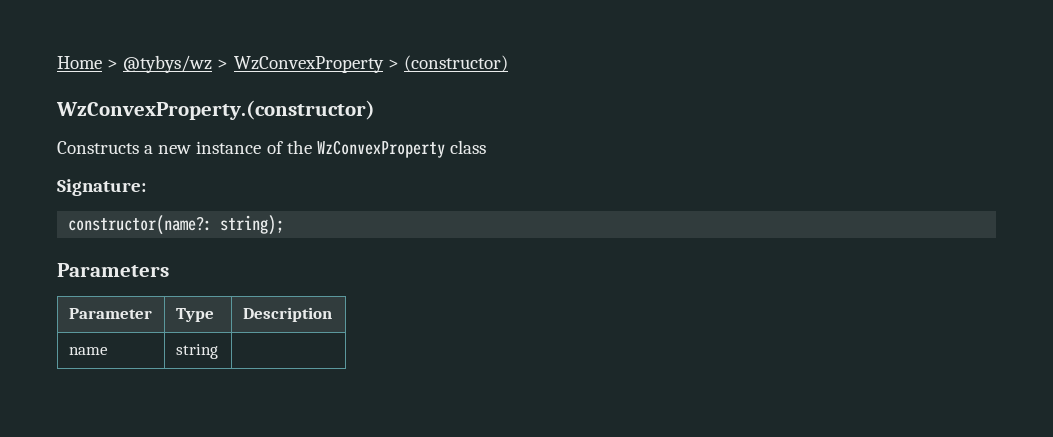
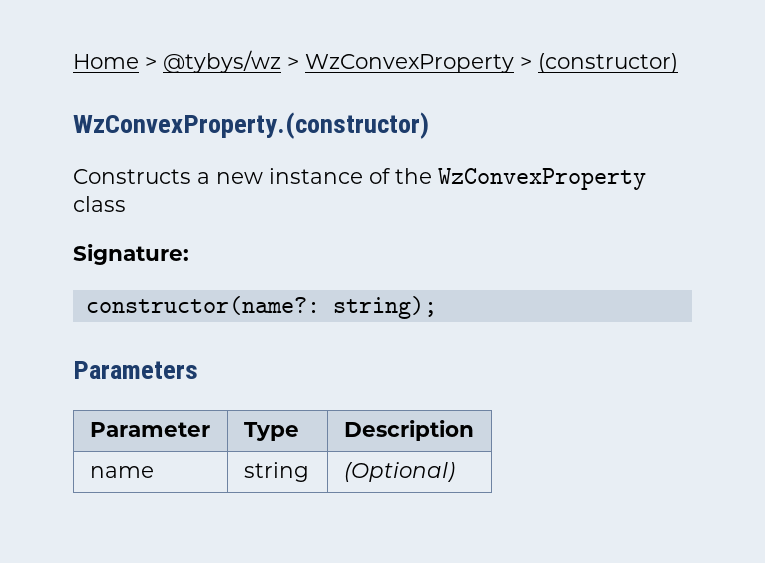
- name | string |
+ name | string | (Optional)

